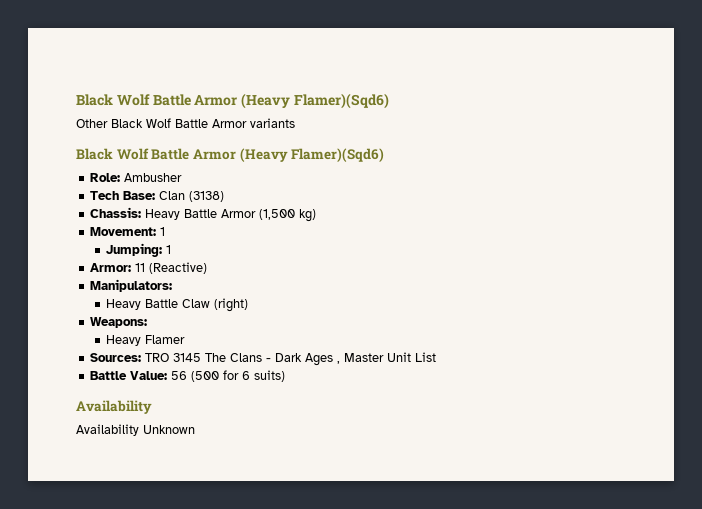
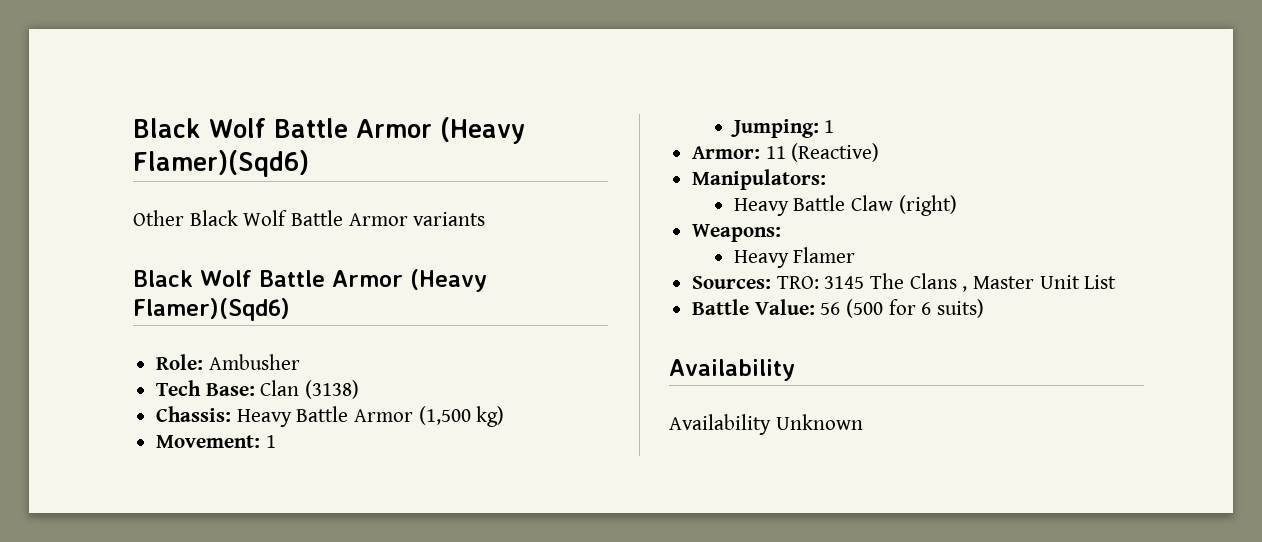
- Sources: TRO 3145 The Clans - Dark Ages , Master Unit List
+ Sources: TRO: 3145 The Clans , Master Unit List

